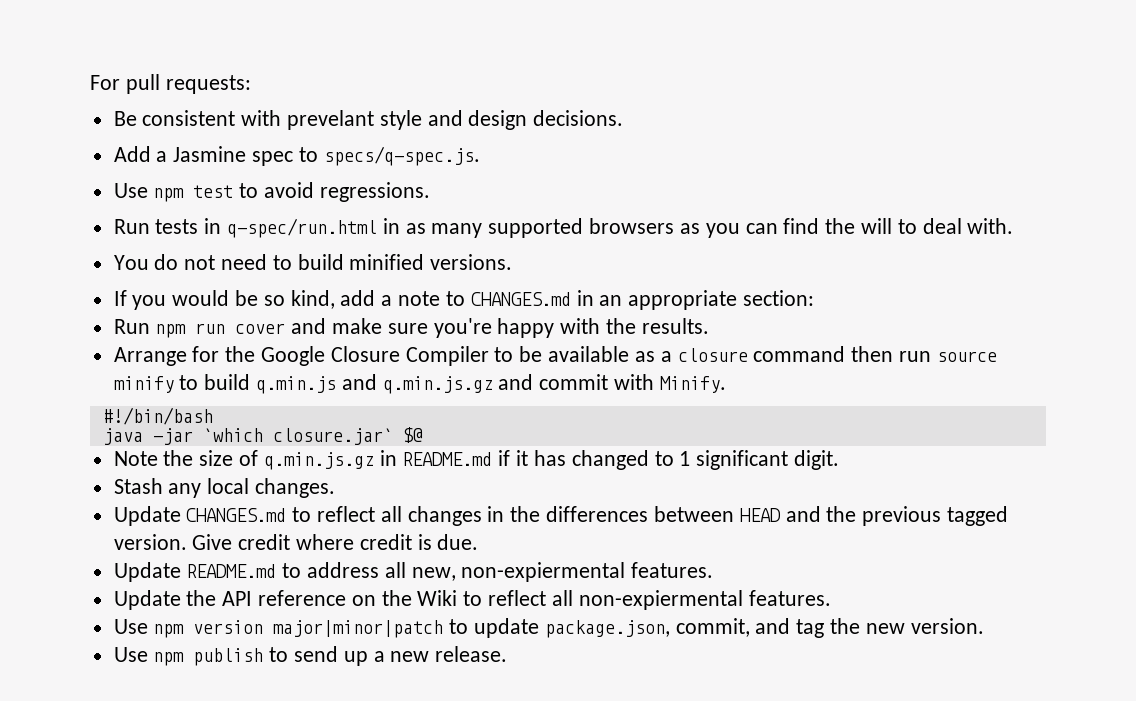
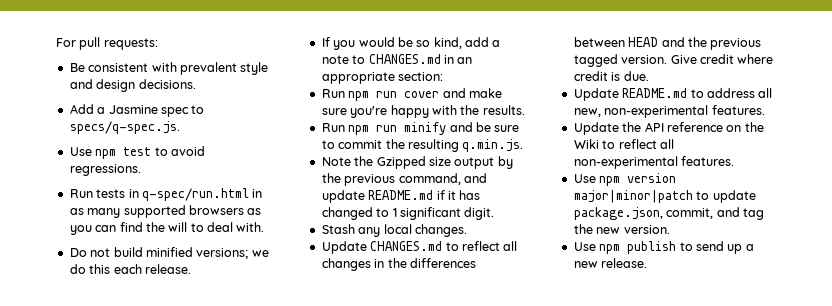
- Be consistent with prevelant style and design decisions.
+ Be consistent with prevalent style and design decisions.
- You do not need to build minified versions.
+ Do not build minified versions; we do this each release.
- Arrange for the Google Closure Compiler to be available as a closure command then run source minify to build q.min.js and q.min.js.gz and commit with Minify.
- #!/bin/bash
- java -jar `which closure.jar` $@
- Note the size of q.min.js.gz in README.md if it has changed to 1 significant digit.
+ Run npm run minify and be sure to commit the resulting q.min.js.
+ Note the Gzipped size output by the previous command, and update README.md if it has changed to 1 significant digit.
- Update README.md to address all new, non-expiermental features.
+ Update README.md to address all new, non-experimental features.
- Update the API reference on the Wiki to reflect all non-expiermental features.
+ Update the API reference on the Wiki to reflect all non-experimental features.

